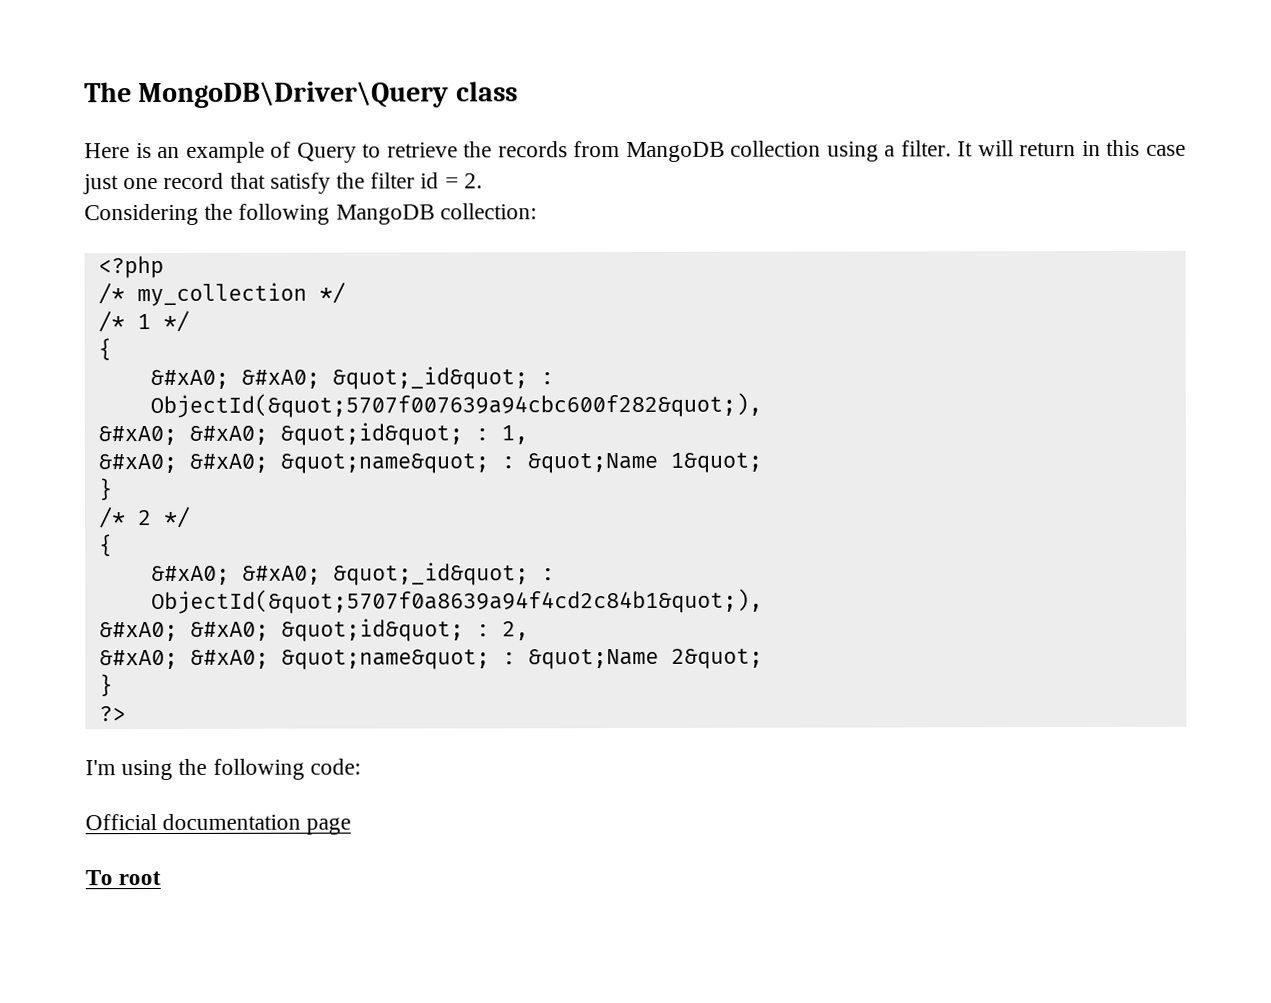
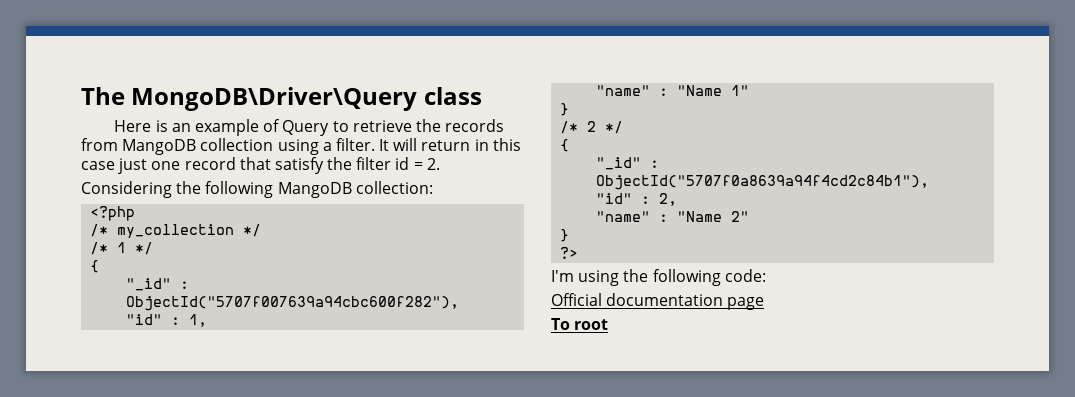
- &#xA0; &#xA0; &quot;_id&quot; : ObjectId(&quot;5707f007639a94cbc600f282&quot;),
- &#xA0; &#xA0; &quot;id&quot; : 1,
- &#xA0; &#xA0; &quot;name&quot; : &quot;Name 1&quot;
+ "_id" : ObjectId("5707f007639a94cbc600f282"),
+ "id" : 1,
+ "name" : "Name 1"
- &#xA0; &#xA0; &quot;_id&quot; : ObjectId(&quot;5707f0a8639a94f4cd2c84b1&quot;),
- &#xA0; &#xA0; &quot;id&quot; : 2,
- &#xA0; &#xA0; &quot;name&quot; : &quot;Name 2&quot;
+ "_id" : ObjectId("5707f0a8639a94f4cd2c84b1"),
+ "id" : 2,
+ "name" : "Name 2"

